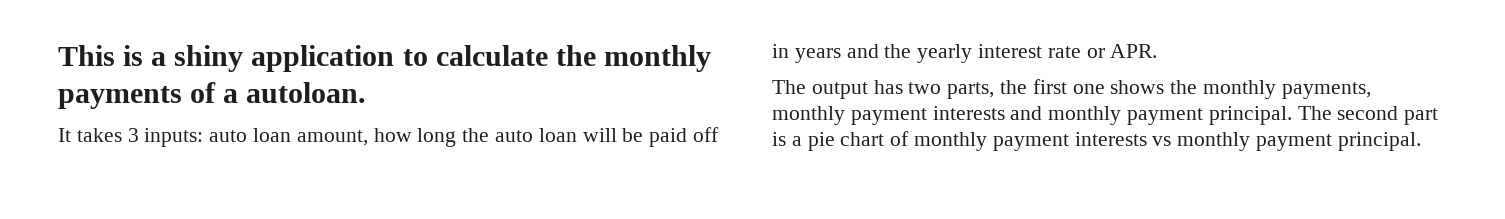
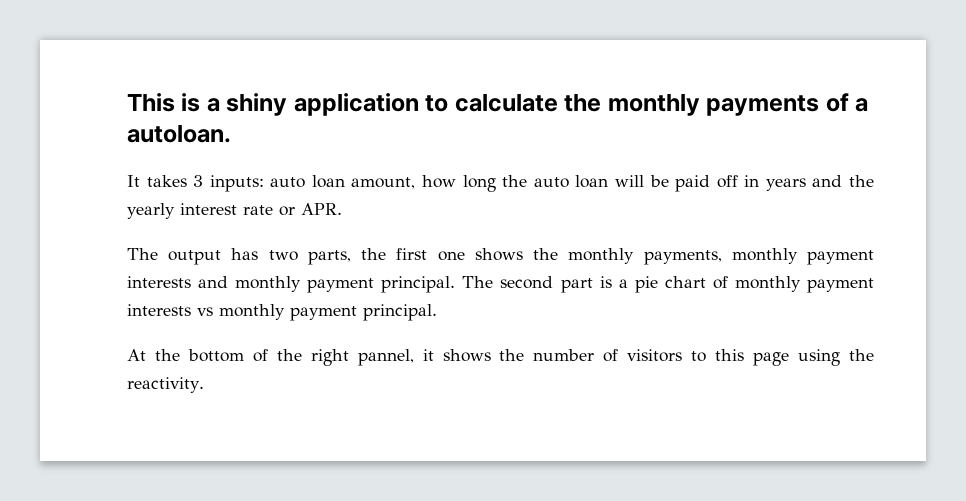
+ At the bottom of the right pannel, it shows the number of visitors to this page using the reactivity.

